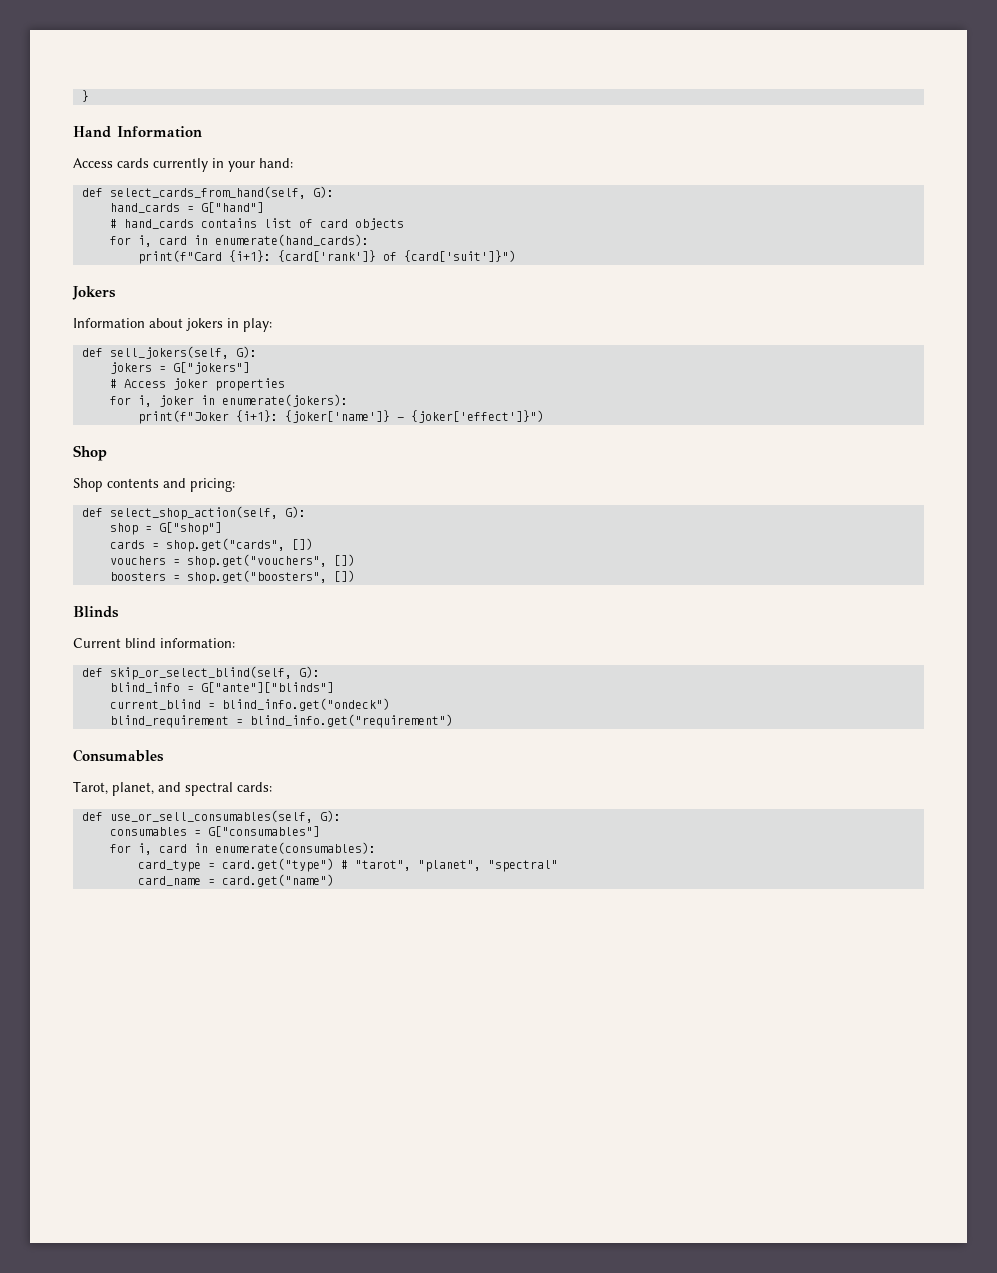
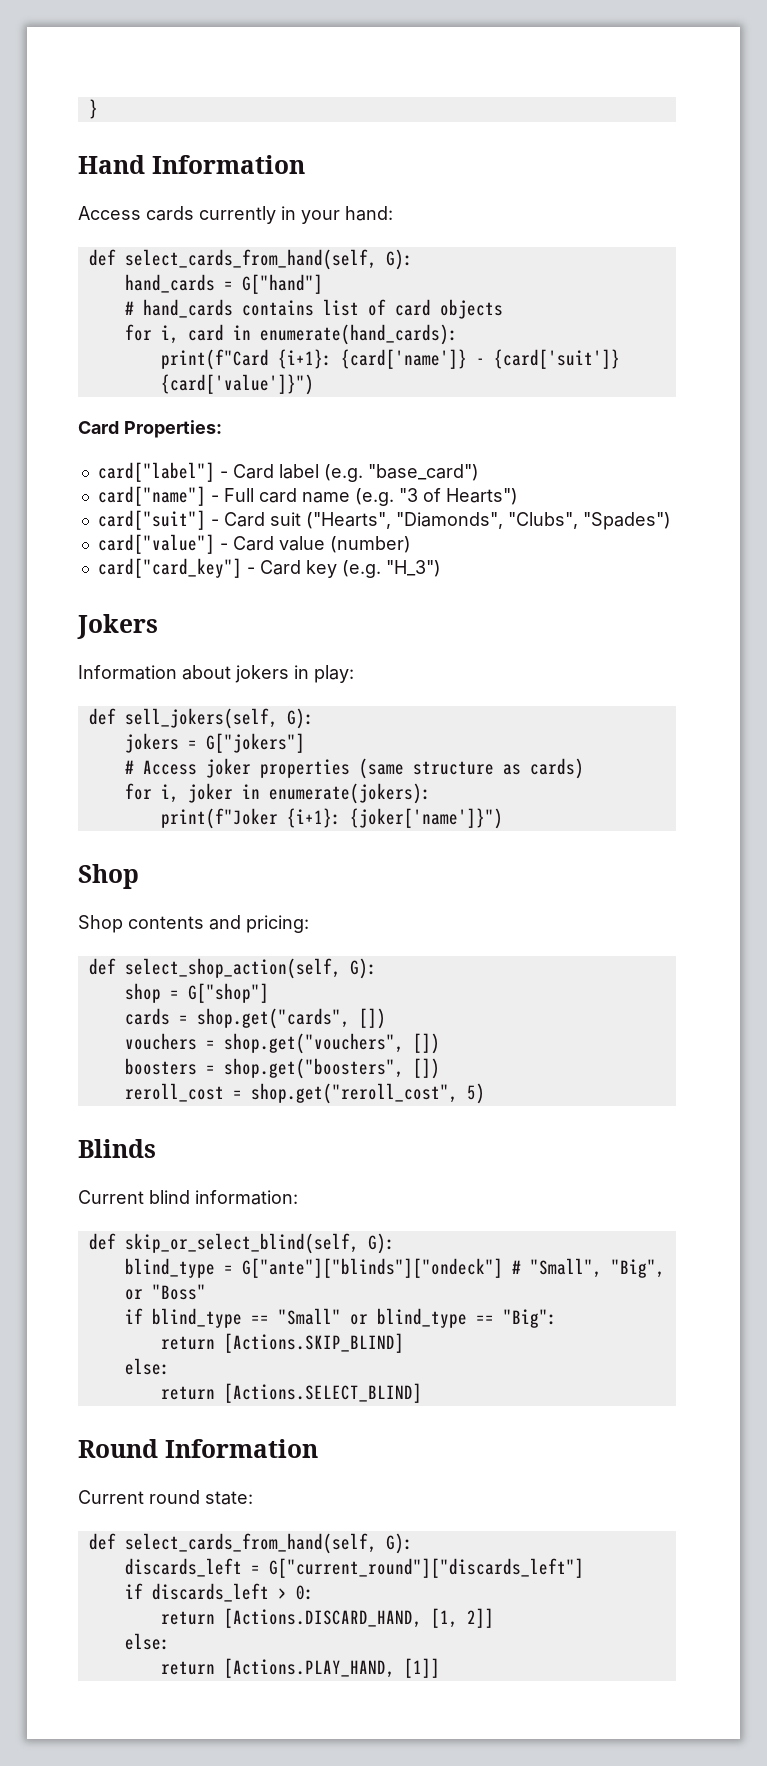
- print(f"Card {i+1}: {card['rank']} of {card['suit']}")
+ print(f"Card {i+1}: {card['name']} - {card['suit']} {card['value']}")
+ Card Properties:
+ card["label"] - Card label (e.g. "base_card")
+ card["name"] - Full card name (e.g. "3 of Hearts")
+ card["suit"] - Card suit ("Hearts", "Diamonds", "Clubs", "Spades")
+ card["value"] - Card value (number)
+ card["card_key"] - Card key (e.g. "H_3")
- # Access joker properties
+ # Access joker properties (same structure as cards)
- print(f"Joker {i+1}: {joker['name']} - {joker['effect']}")
+ print(f"Joker {i+1}: {joker['name']}")
+ reroll_cost = shop.get("reroll_cost", 5)
- blind_info = G["ante"]["blinds"]
- current_blind = blind_info.get("ondeck")
- blind_requirement = blind_info.get("requirement")
- Consumables
- Tarot, planet, and spectral cards:
- def use_or_sell_consumables(self, G):
- consumables = G["consumables"]
- for i, card in enumerate(consumables):
- card_type = card.get("type") # "tarot", "planet", "spectral"
- card_name = card.get("name")
+ blind_type = G["ante"]["blinds"]["ondeck"] # "Small", "Big", or "Boss"
+ if blind_type == "Small" or blind_type == "Big":
+ return [Actions.SKIP_BLIND]
+ else:
+ return [Actions.SELECT_BLIND]
+ Round Information
+ Current round state:
+ def select_cards_from_hand(self, G):
+ discards_left = G["current_round"]["discards_left"]
+ if discards_left > 0:
+ return [Actions.DISCARD_HAND, [1, 2]]
+ else:
+ return [Actions.PLAY_HAND, [1]]

